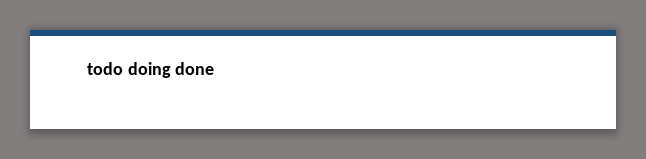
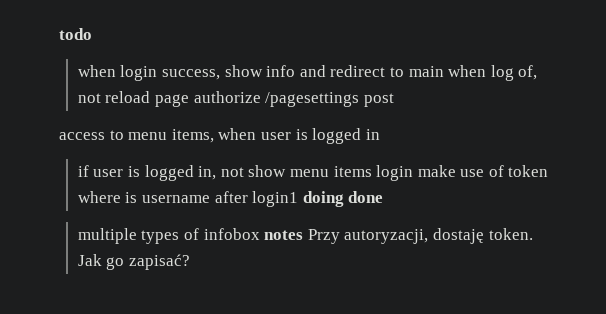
- todo doing done
+ todo
+ when login success, show info and redirect to main when log of, not reload page authorize /pagesettings post
+ access to menu items, when user is logged in
+ if user is logged in, not show menu items login make use of token where is username after login1 doing done
+ multiple types of infobox notes Przy autoryzacji, dostaję token. Jak go zapisać?

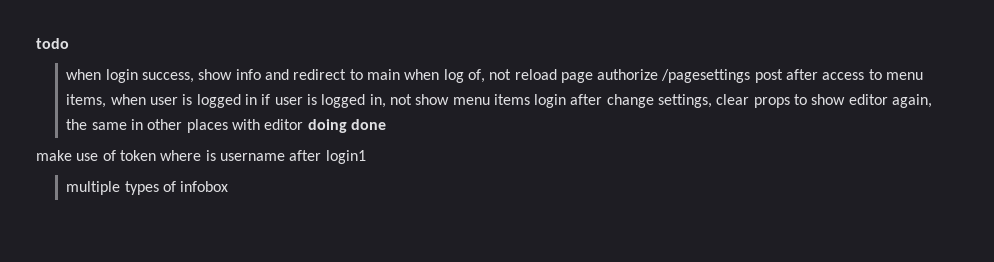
- when login success, show info and redirect to main when log of, not reload page authorize /pagesettings post
- access to menu items, when user is logged in
- if user is logged in, not show menu items login make use of token where is username after login1 doing done
+ when login success, show info and redirect to main when log of, not reload page authorize /pagesettings post after access to menu items, when user is logged in if user is logged in, not show menu items login after change settings, clear props to show editor again, the same in other places with editor doing done
+ make use of token where is username after login1
- multiple types of infobox notes Przy autoryzacji, dostaję token. Jak go zapisać?
+ multiple types of infobox

